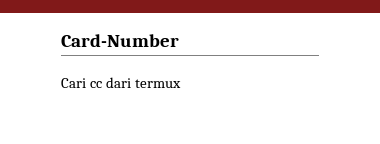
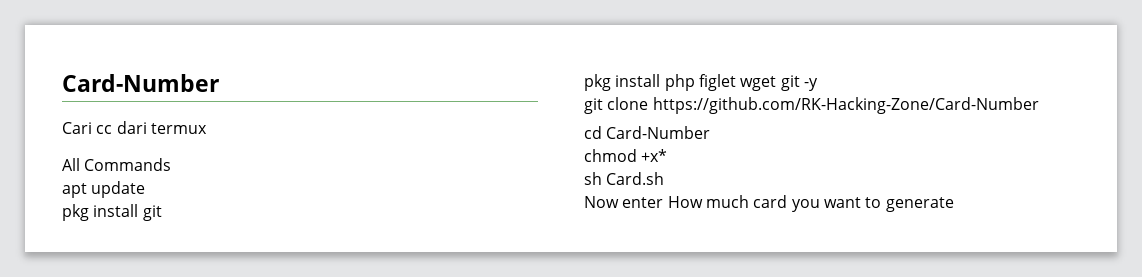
+ All Commands
+ apt update
+ pkg install git
+ pkg install php figlet wget git -y
+ git clone https://github.com/RK-Hacking-Zone/Card-Number
+ cd Card-Number
+ chmod +x*
+ sh Card.sh
+ Now enter How much card you want to generate

